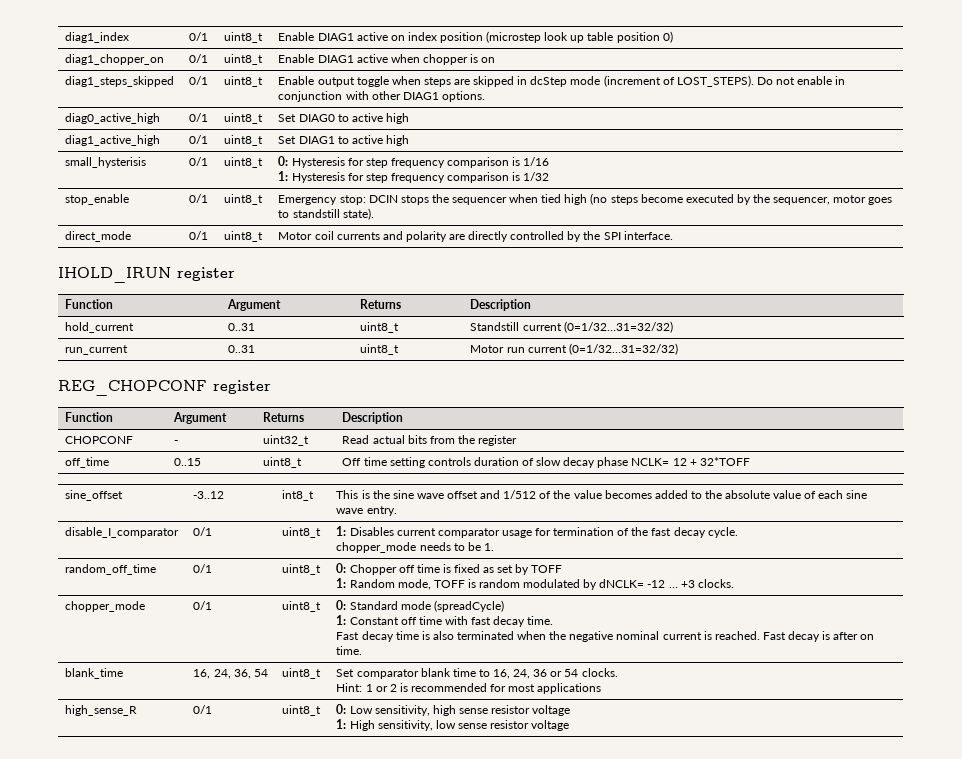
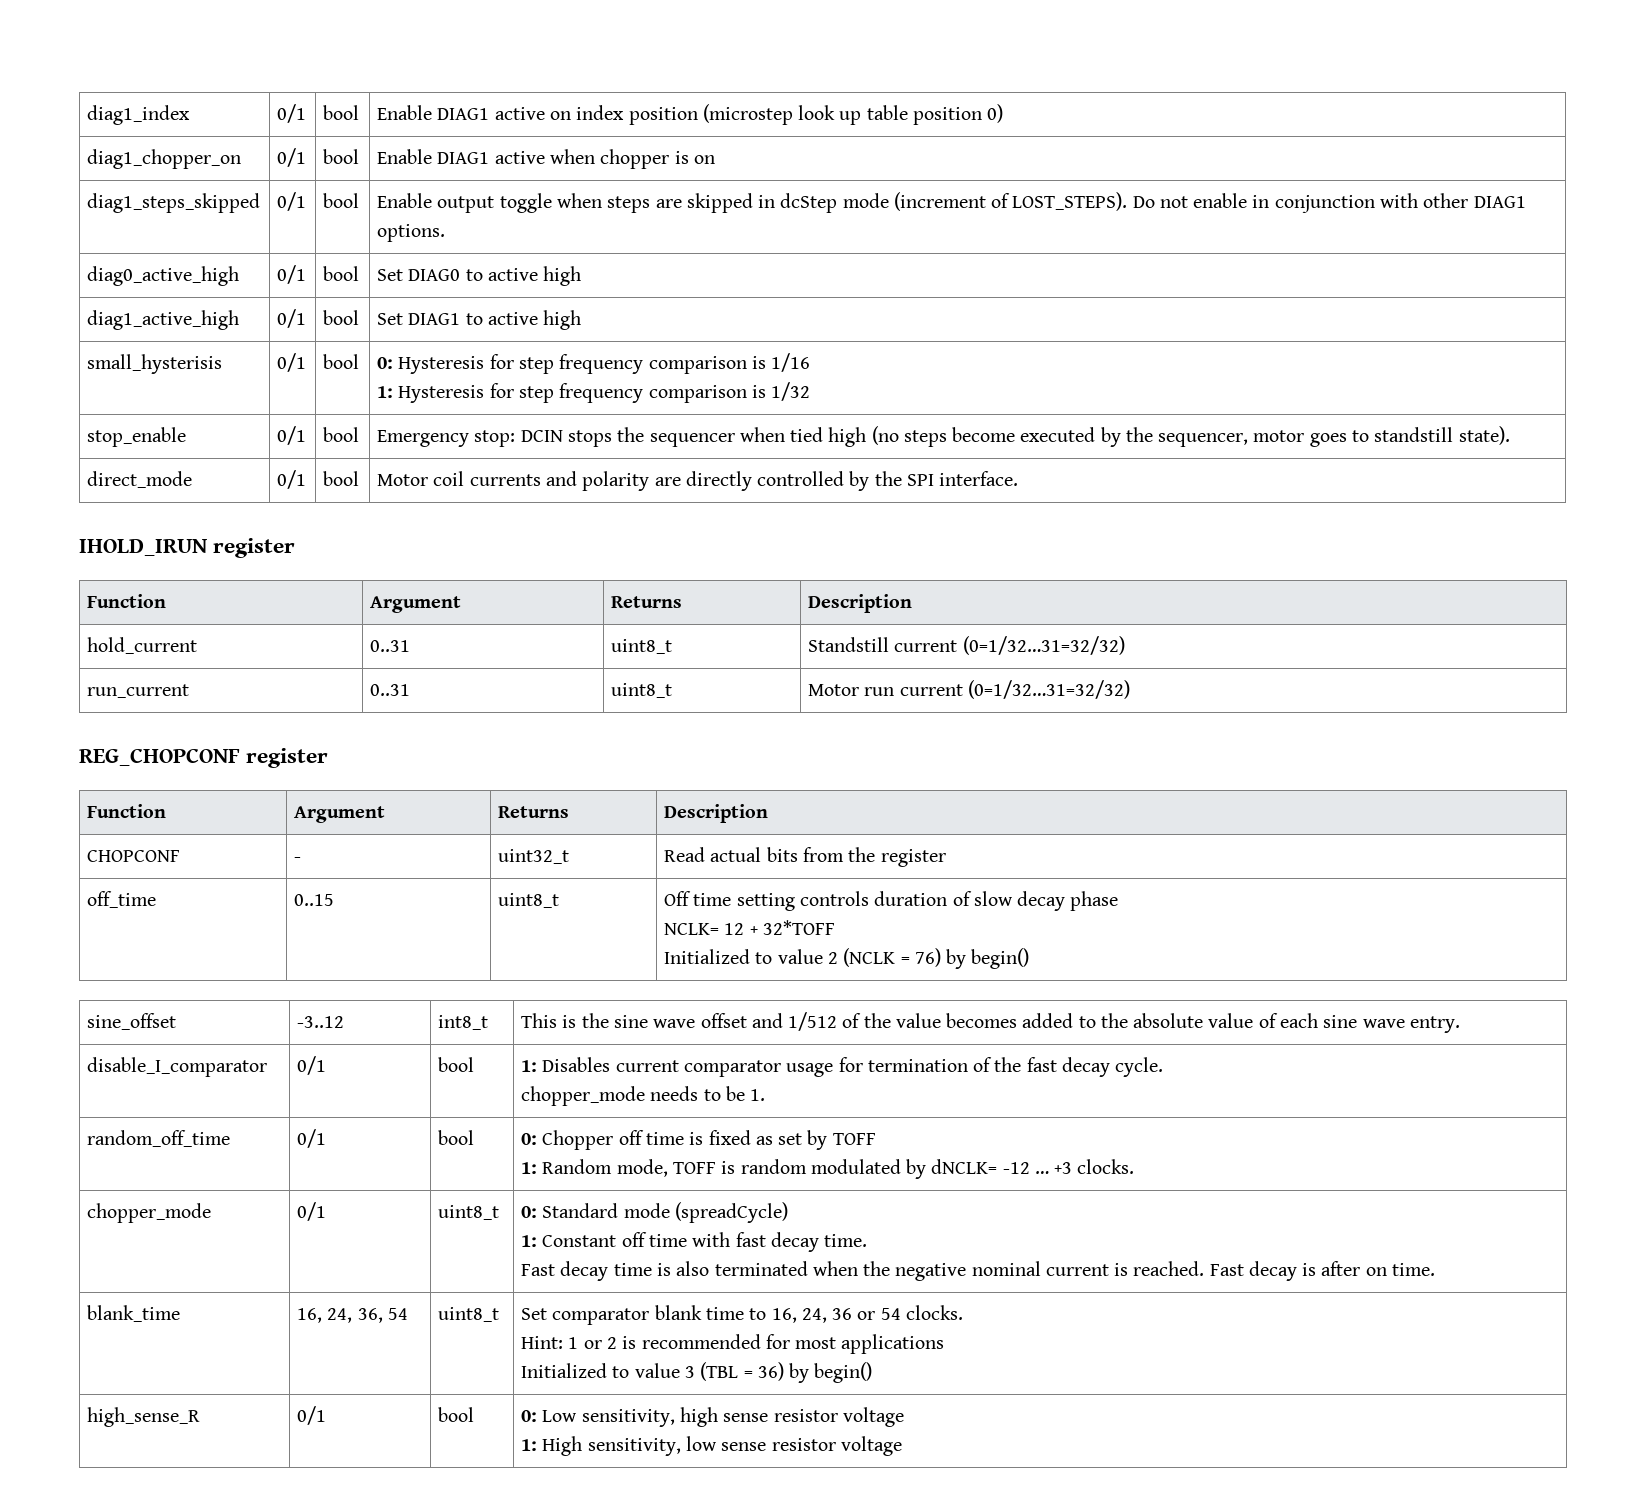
- diag1_index | 0/1 | uint8_t | Enable DIAG1 active on index position (microstep look up table position 0)
+ diag1_index | 0/1 | bool | Enable DIAG1 active on index position (microstep look up table position 0)
- diag1_chopper_on | 0/1 | uint8_t | Enable DIAG1 active when chopper is on
+ diag1_chopper_on | 0/1 | bool | Enable DIAG1 active when chopper is on
- diag1_steps_skipped | 0/1 | uint8_t | Enable output toggle when steps are skipped in dcStep mode (increment of LOST_STEPS). Do not enable in conjunction with other DIAG1 options.
+ diag1_steps_skipped | 0/1 | bool | Enable output toggle when steps are skipped in dcStep mode (increment of LOST_STEPS). Do not enable in conjunction with other DIAG1 options.
- diag0_active_high | 0/1 | uint8_t | Set DIAG0 to active high
+ diag0_active_high | 0/1 | bool | Set DIAG0 to active high
- diag1_active_high | 0/1 | uint8_t | Set DIAG1 to active high
+ diag1_active_high | 0/1 | bool | Set DIAG1 to active high
- small_hysterisis | 0/1 | uint8_t | 0: Hysteresis for step frequency comparison is 1/16
+ small_hysterisis | 0/1 | bool | 0: Hysteresis for step frequency comparison is 1/16
- stop_enable | 0/1 | uint8_t | Emergency stop: DCIN stops the sequencer when tied high (no steps become executed by the sequencer, motor goes to standstill state).
+ stop_enable | 0/1 | bool | Emergency stop: DCIN stops the sequencer when tied high (no steps become executed by the sequencer, motor goes to standstill state).
- direct_mode | 0/1 | uint8_t | Motor coil currents and polarity are directly controlled by the SPI interface.
+ direct_mode | 0/1 | bool | Motor coil currents and polarity are directly controlled by the SPI interface.
- off_time | 0..15 | uint8_t | Off time setting controls duration of slow decay phase NCLK= 12 + 32*TOFF
+ off_time | 0..15 | uint8_t | Off time setting controls duration of slow decay phase
+ NCLK= 12 + 32*TOFF
+ Initialized to value 2 (NCLK = 76) by begin()
- disable_I_comparator | 0/1 | uint8_t | 1: Disables current comparator usage for termination of the fast decay cycle.
+ disable_I_comparator | 0/1 | bool | 1: Disables current comparator usage for termination of the fast decay cycle.
- random_off_time | 0/1 | uint8_t | 0: Chopper off time is fixed as set by TOFF
+ random_off_time | 0/1 | bool | 0: Chopper off time is fixed as set by TOFF
  blank_time | 16, 24, 36, 54 | uint8_t | Set comparator blank time to 16, 24, 36 or 54 clocks.
  Hint: 1 or 2 is recommended for most applications
+ Initialized to value 3 (TBL = 36) by begin()
- high_sense_R | 0/1 | uint8_t | 0: Low sensitivity, high sense resistor voltage
+ high_sense_R | 0/1 | bool | 0: Low sensitivity, high sense resistor voltage

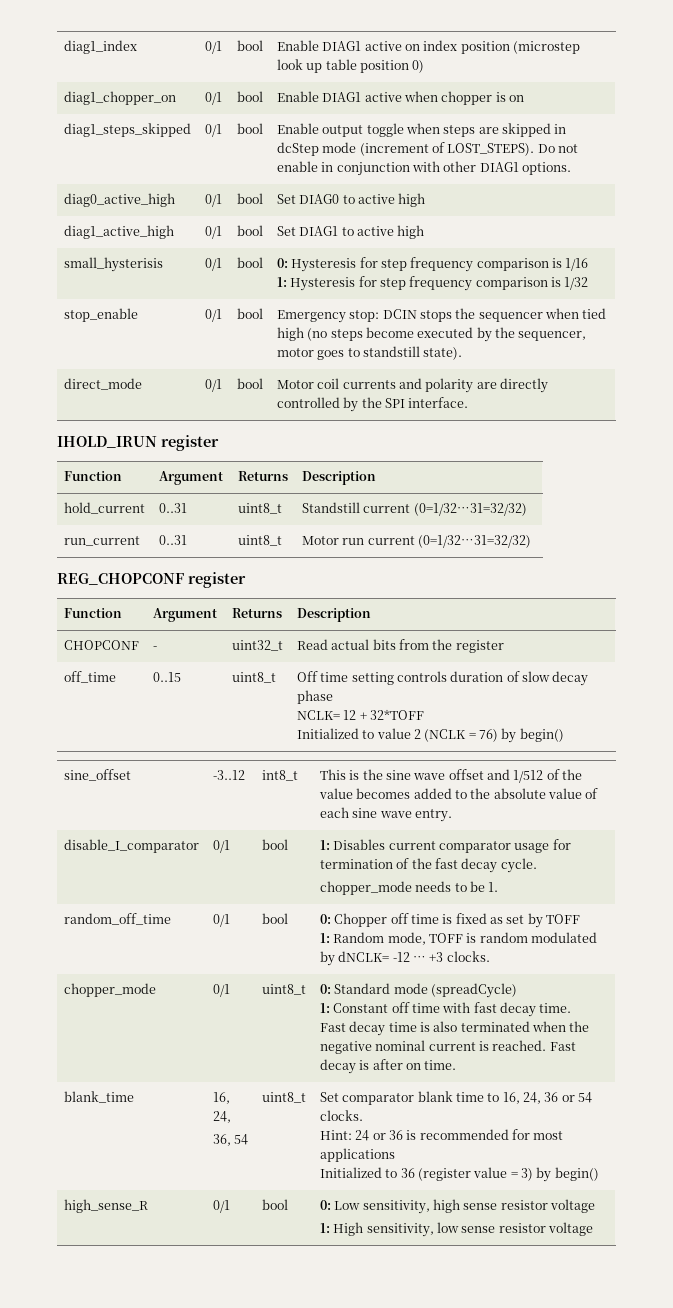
- blank_time | 16, 24, 36, 54 | uint8_t | Set comparator blank time to 16, 24, 36 or 54 clocks.
- Hint: 1 or 2 is recommended for most applications
- Initialized to value 3 (TBL = 36) by begin()
+ blank_time | 16, 24,
+ 36, 54 | uint8_t | Set comparator blank time to 16, 24, 36 or 54 clocks.
+ Hint: 24 or 36 is recommended for most applications
+ Initialized to 36 (register value = 3) by begin()

